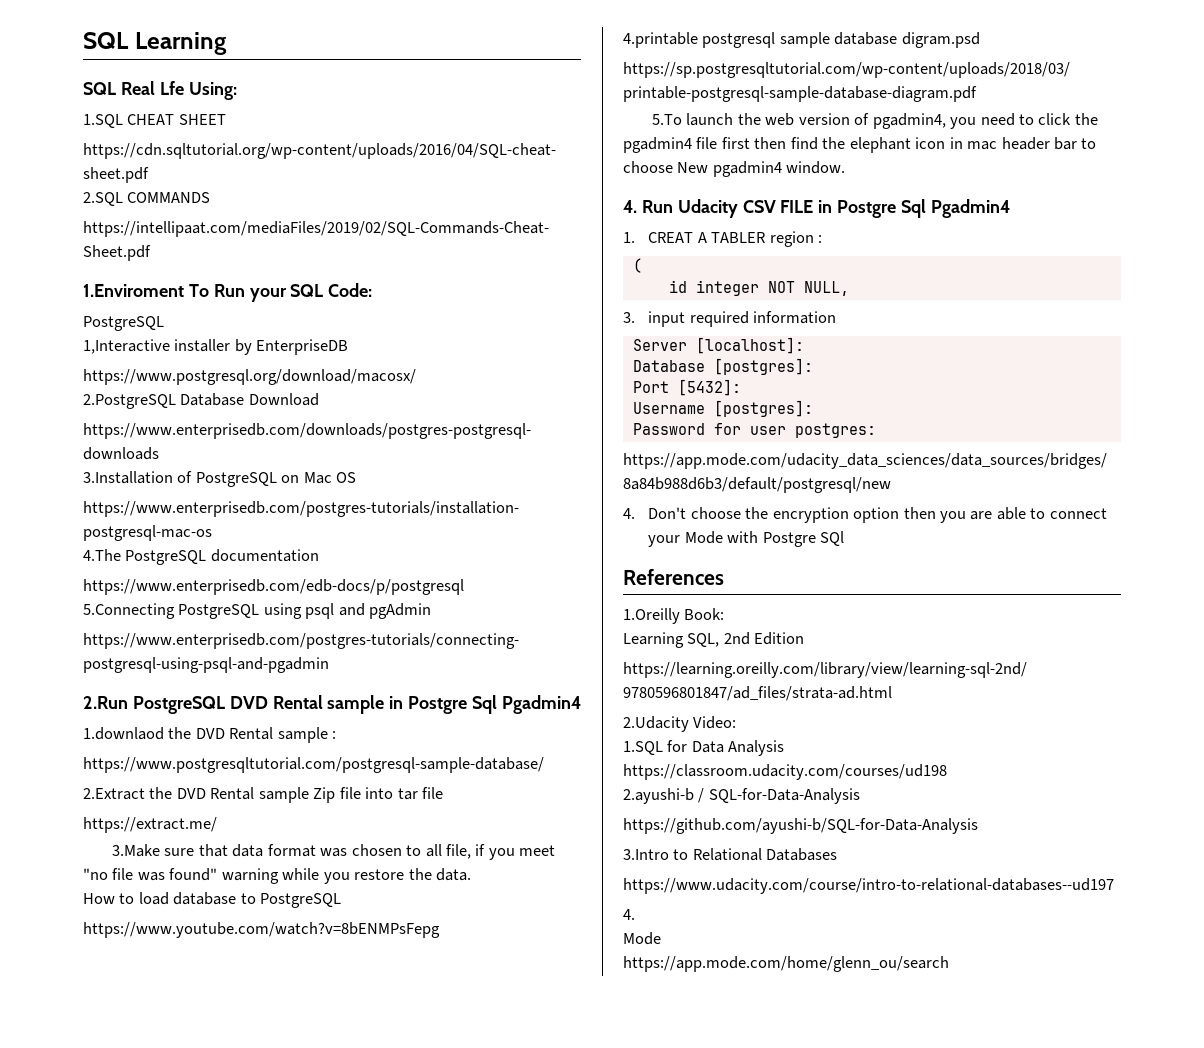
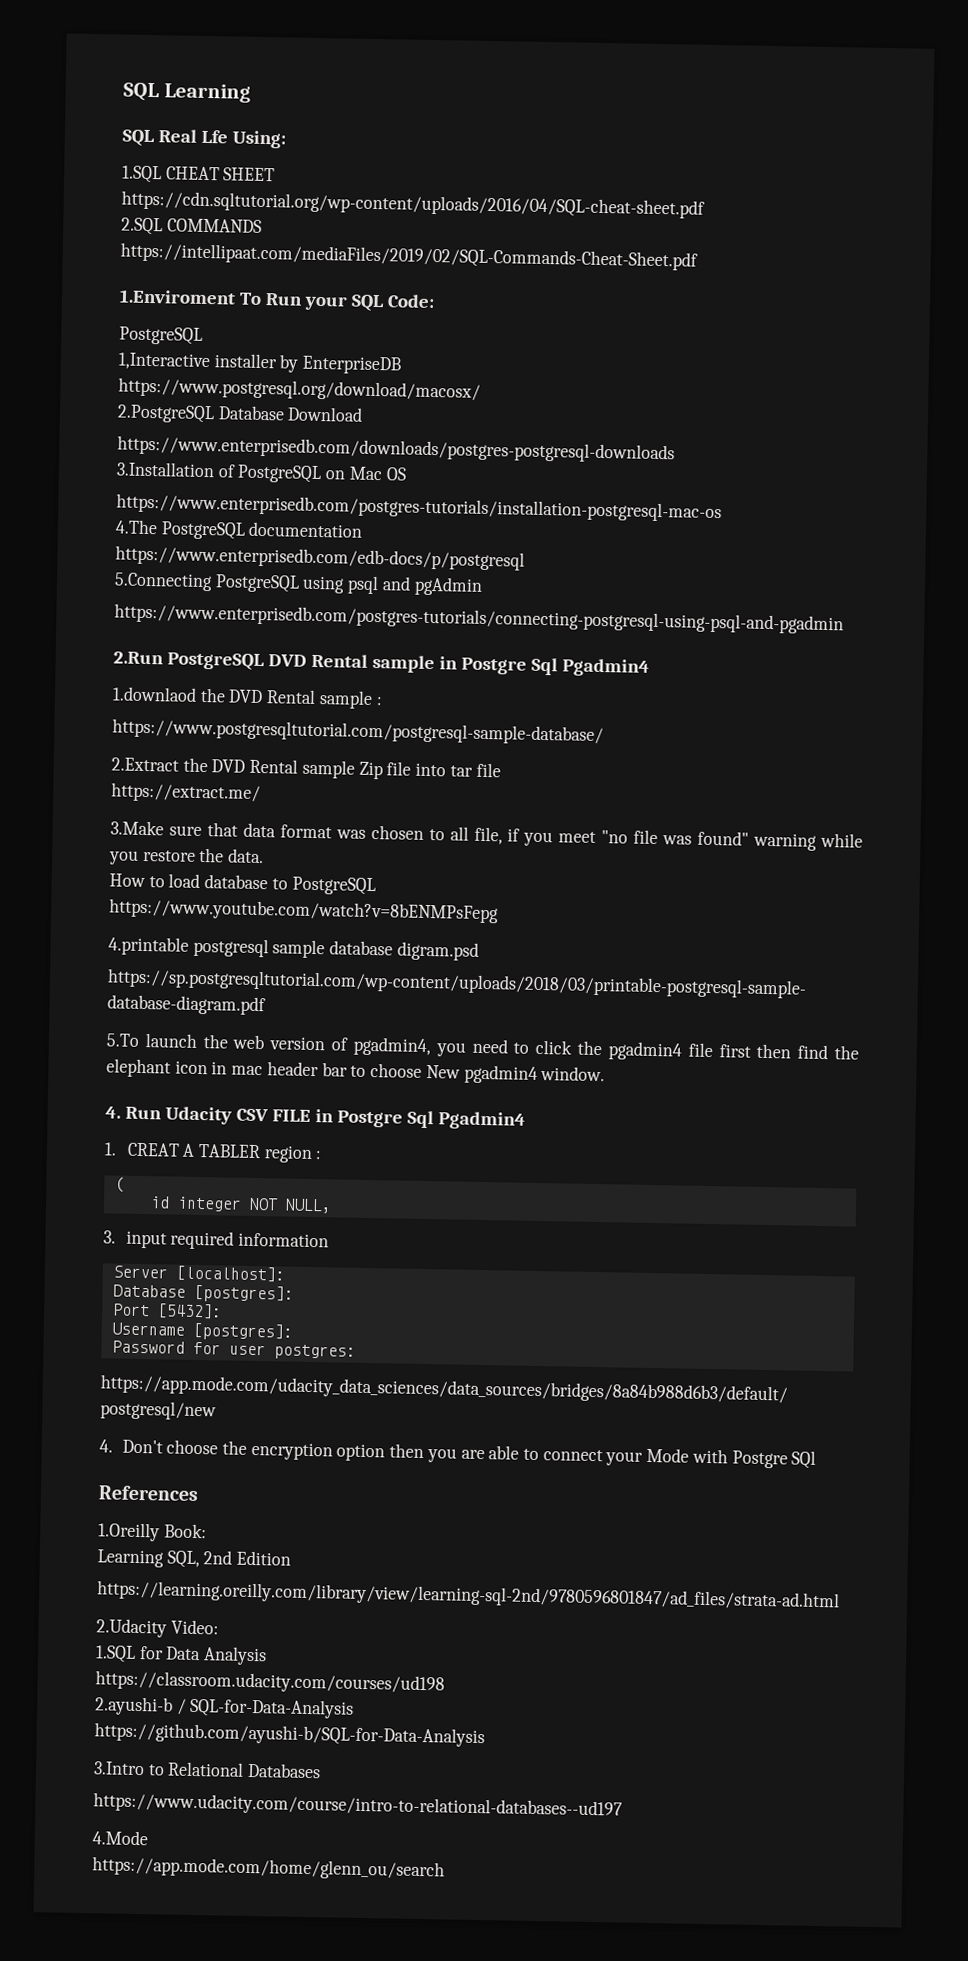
  https://www.udacity.com/course/intro-to-relational-databases--ud197
- 4.
- Mode
+ 4.Mode

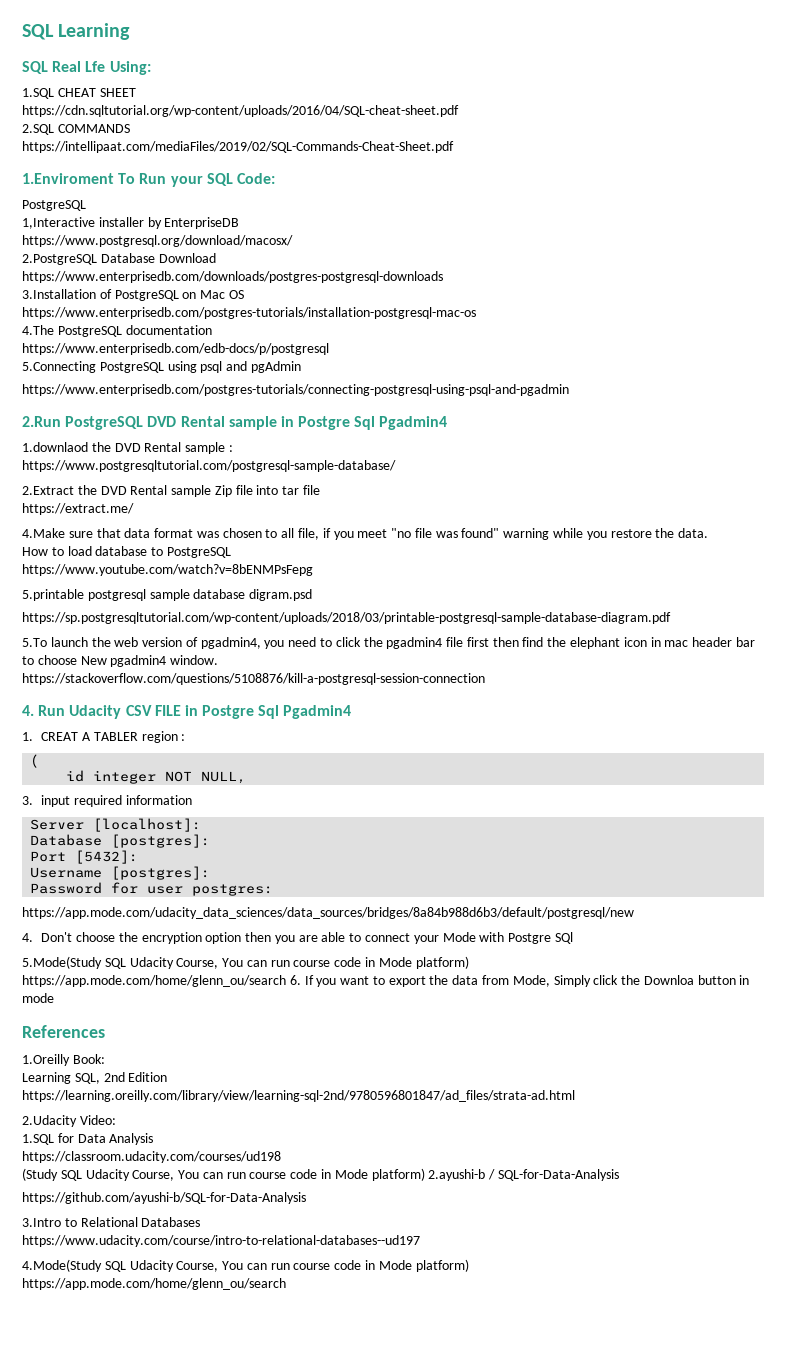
- 3.Make sure that data format was chosen to all file, if you meet "no file was found" warning while you restore the data.
+ 4.Make sure that data format was chosen to all file, if you meet "no file was found" warning while you restore the data.
- 4.printable postgresql sample database digram.psd
+ 5.printable postgresql sample database digram.psd
+ https://stackoverflow.com/questions/5108876/kill-a-postgresql-session-connection
+ 5.Mode(Study SQL Udacity Course, You can run course code in Mode platform)
+ https://app.mode.com/home/glenn_ou/search 6. If you want to export the data from Mode, Simply click the Downloa button in mode
- 2.ayushi-b / SQL-for-Data-Analysis
+ (Study SQL Udacity Course, You can run course code in Mode platform) 2.ayushi-b / SQL-for-Data-Analysis
- 4.Mode
+ 4.Mode(Study SQL Udacity Course, You can run course code in Mode platform)

